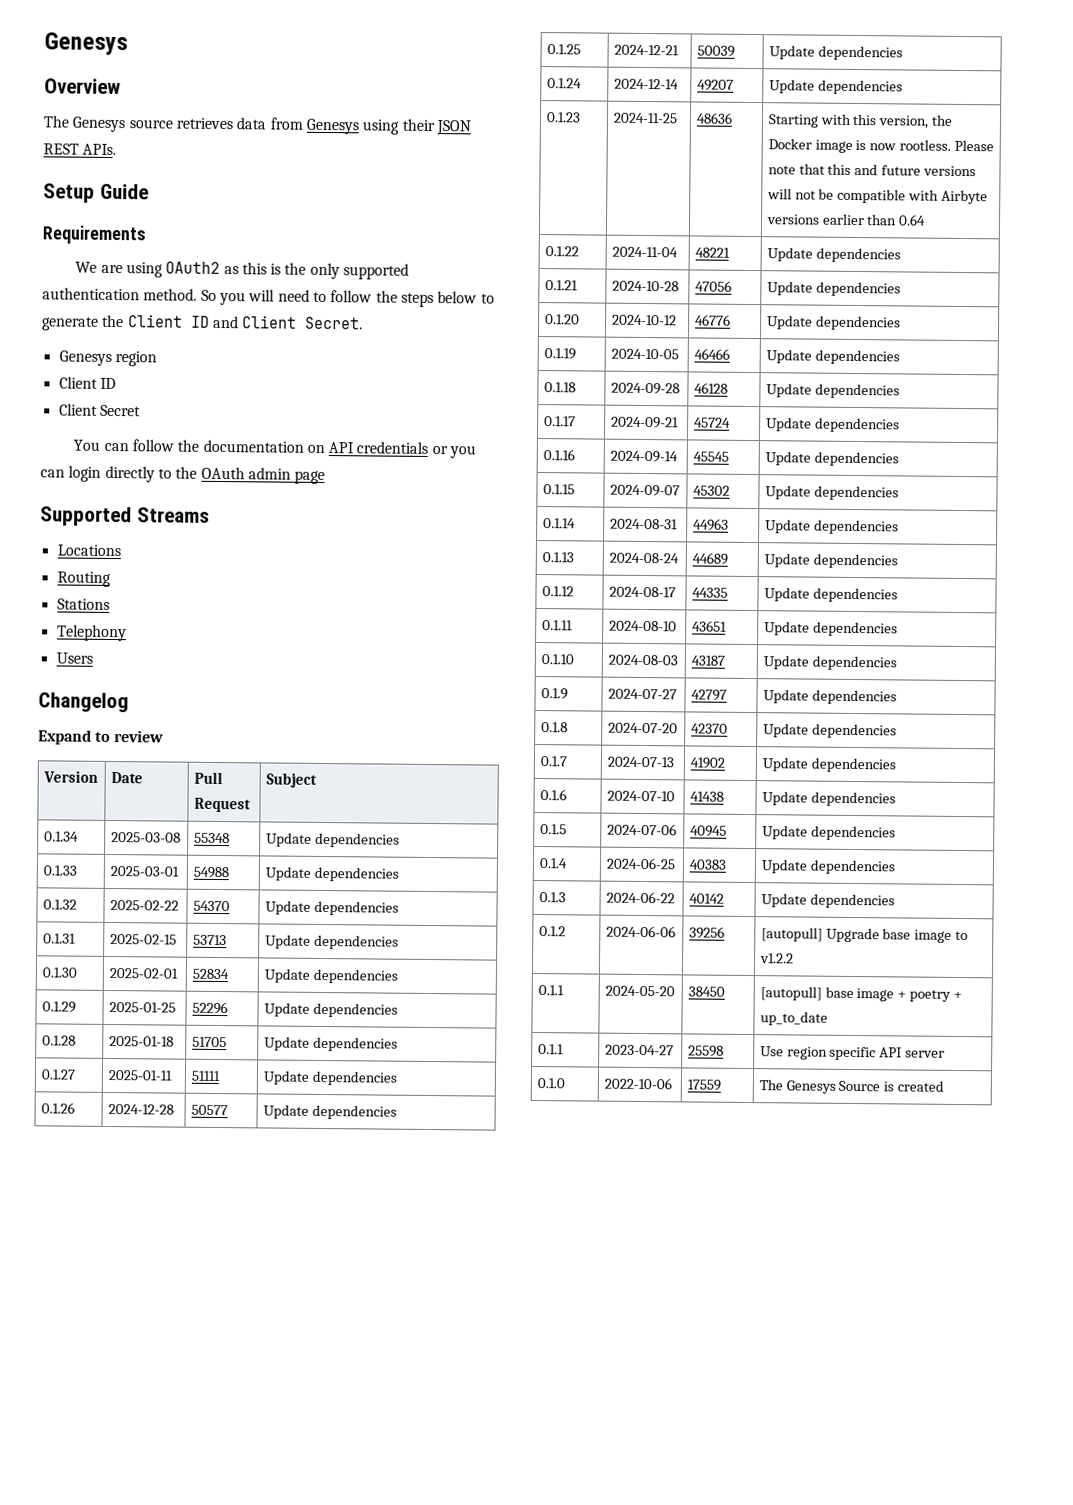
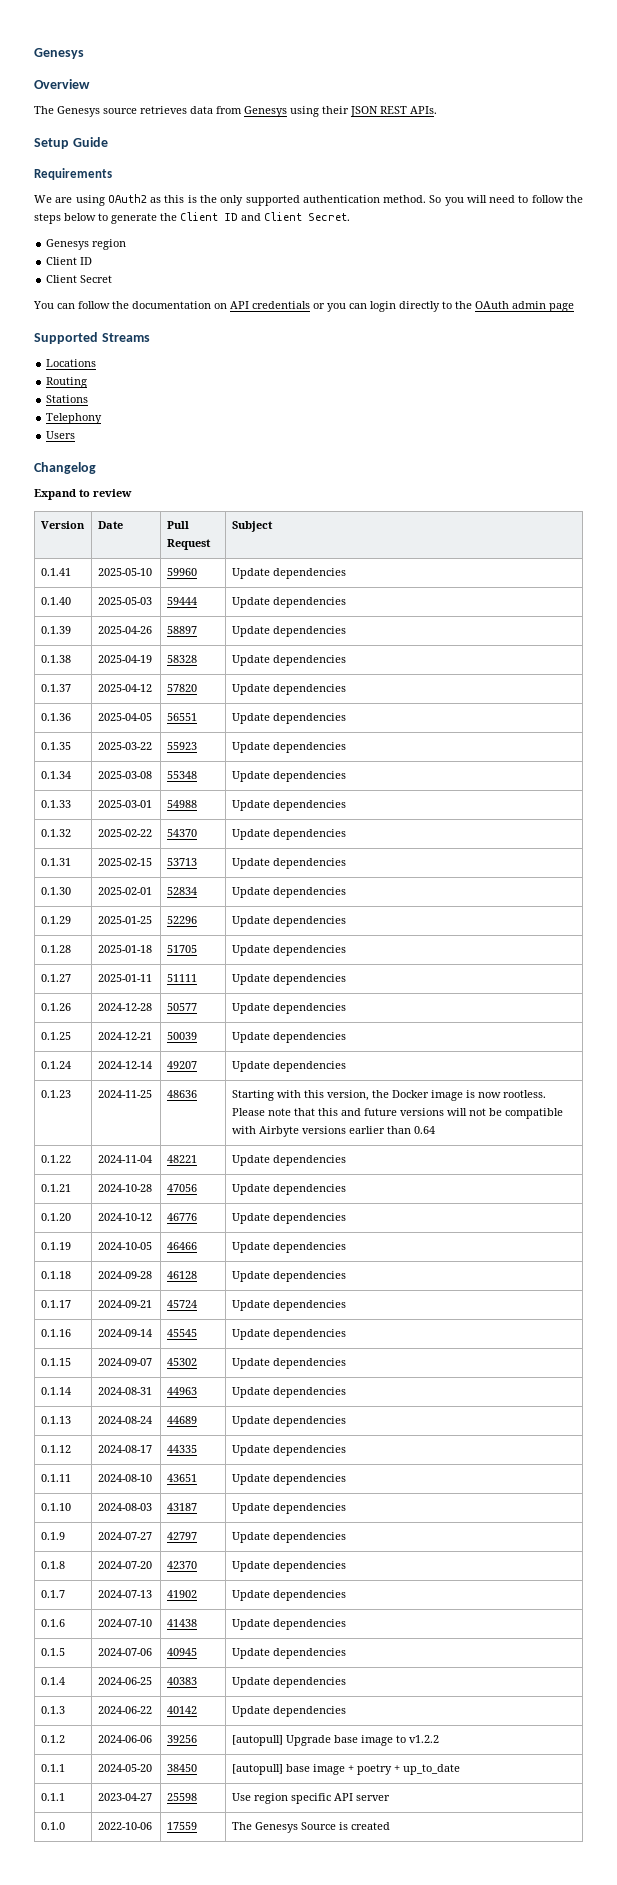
+ 0.1.41 | 2025-05-10 | 59960 | Update dependencies
+ 0.1.40 | 2025-05-03 | 59444 | Update dependencies
+ 0.1.39 | 2025-04-26 | 58897 | Update dependencies
+ 0.1.38 | 2025-04-19 | 58328 | Update dependencies
+ 0.1.37 | 2025-04-12 | 57820 | Update dependencies
+ 0.1.36 | 2025-04-05 | 56551 | Update dependencies
+ 0.1.35 | 2025-03-22 | 55923 | Update dependencies

